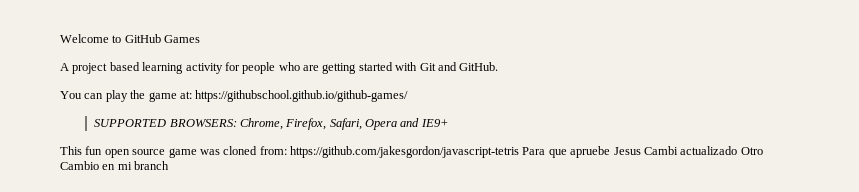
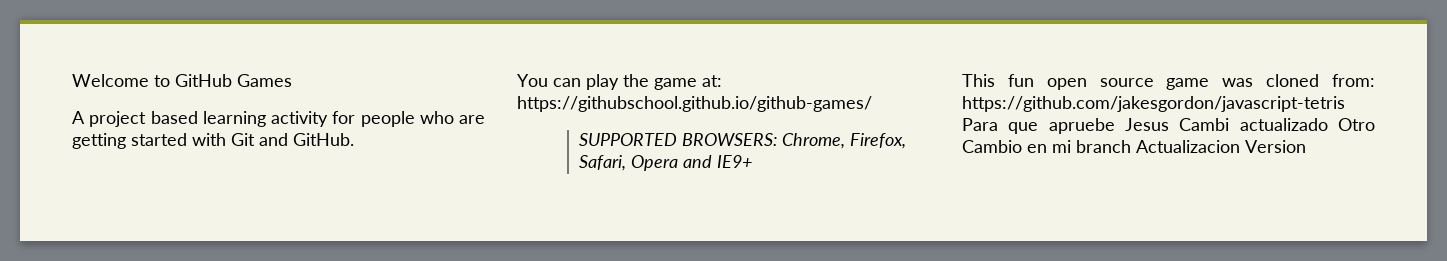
- This fun open source game was cloned from: https://github.com/jakesgordon/javascript-tetris Para que apruebe Jesus Cambi actualizado Otro Cambio en mi branch
+ This fun open source game was cloned from: https://github.com/jakesgordon/javascript-tetris Para que apruebe Jesus Cambi actualizado Otro Cambio en mi branch Actualizacion Version

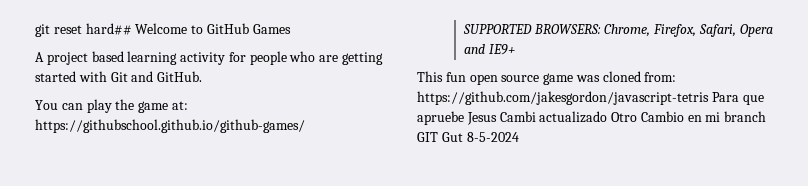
- Welcome to GitHub Games
+ git reset hard## Welcome to GitHub Games
- This fun open source game was cloned from: https://github.com/jakesgordon/javascript-tetris Para que apruebe Jesus Cambi actualizado Otro Cambio en mi branch Actualizacion Version
+ This fun open source game was cloned from: https://github.com/jakesgordon/javascript-tetris Para que apruebe Jesus Cambi actualizado Otro Cambio en mi branch GIT Gut 8-5-2024

